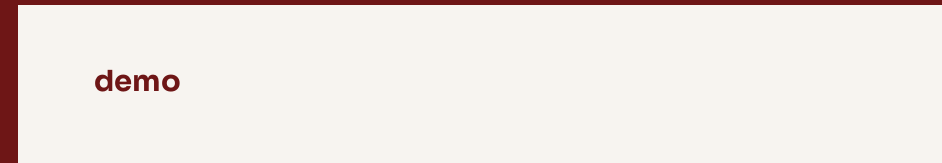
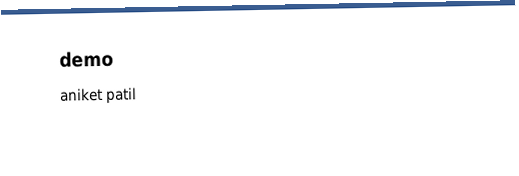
+ aniket patil

